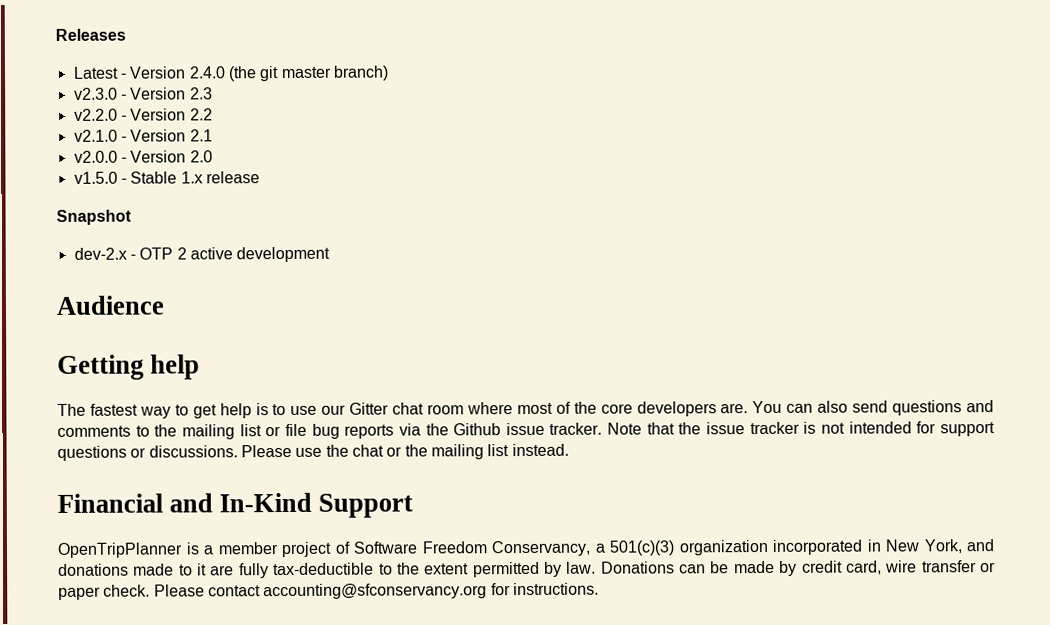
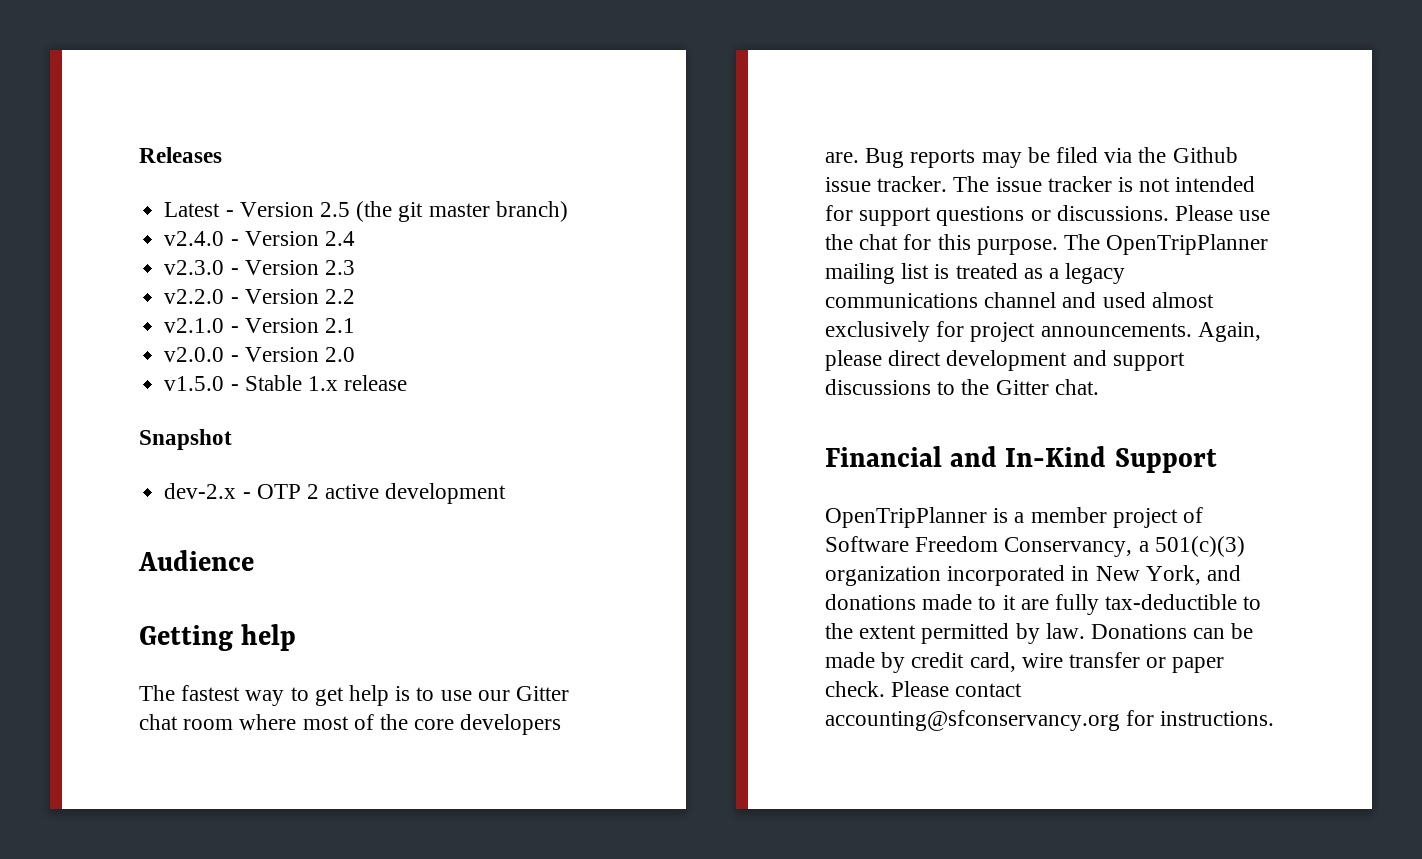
- Latest - Version 2.4.0 (the git master branch)
+ Latest - Version 2.5 (the git master branch)
+ v2.4.0 - Version 2.4
- You can also send questions and comments to the mailing list or file bug reports via the Github issue tracker.
+ Bug reports may be filed via the Github issue tracker.
- Note that the issue tracker is not intended for support questions or discussions.
+ The issue tracker is not intended for support questions or discussions.
- Please use the chat or the mailing list instead.
+ Please use the chat for this purpose. The OpenTripPlanner mailing list is treated as a legacy communications channel and used almost exclusively for project announcements. Again, please direct development and support discussions to the Gitter chat.

